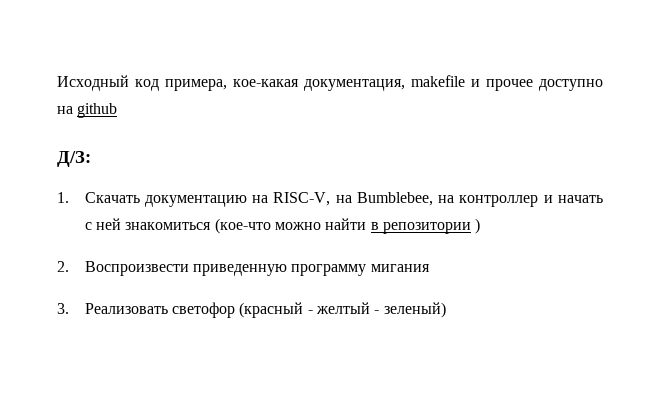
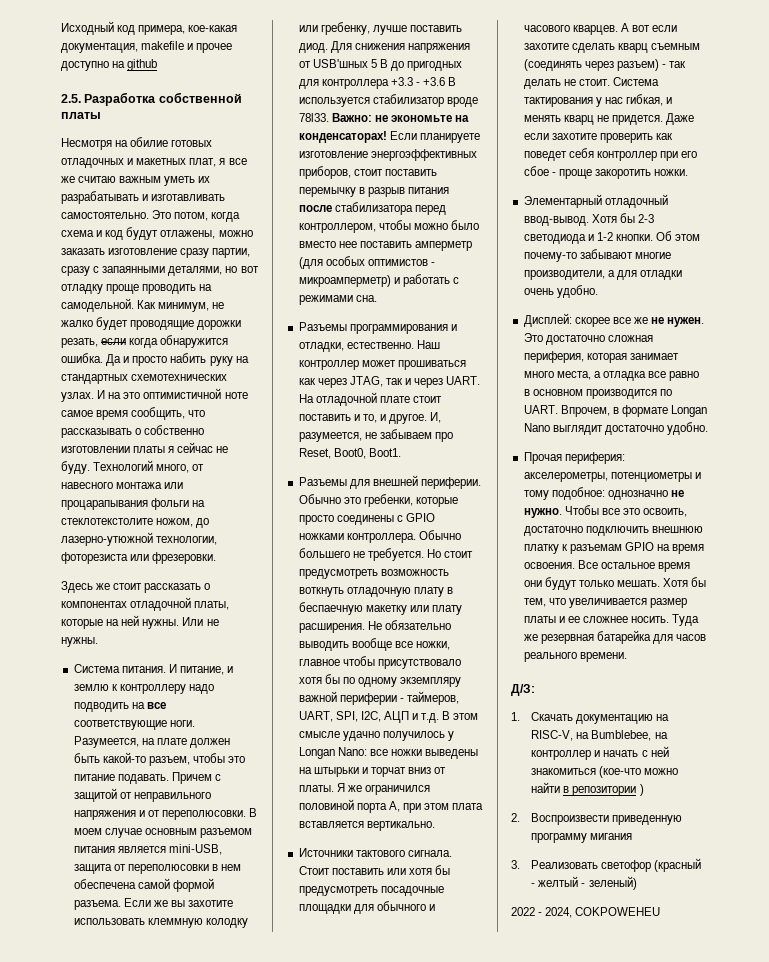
+ 2.5. Разработка собственной платы
+ Несмотря на обилие готовых отладочных и макетных плат, я все же считаю важным уметь их разрабатывать и изготавливать самостоятельно. Это потом, когда схема и код будут отлажены, можно заказать изготовление сразу партии, сразу с запаянными деталями, но вот отладку проще проводить на самодельной. Как минимум, не жалко будет проводящие дорожки резать, если когда обнаружится ошибка. Да и просто набить руку на стандартных схемотехнических узлах. И на это оптимистичной ноте самое время сообщить, что рассказывать о собственно изготовлении платы я сейчас не буду. Технологий много, от навесного монтажа или процарапывания фольги на стеклотекстолите ножом, до лазерно-утюжной технологии, фоторезиста или фрезеровки.
+ Здесь же стоит рассказать о компонентах отладочной платы, которые на ней нужны. Или не нужны.
+ Система питания. И питание, и землю к контроллеру надо подводить на все соответствующие ноги. Разумеется, на плате должен быть какой-то разъем, чтобы это питание подавать. Причем с защитой от неправильного напряжения и от переполюсовки. В моем случае основным разъемом питания является mini-USB, защита от переполюсовки в нем обеспечена самой формой разъема. Если же вы захотите использовать клеммную колодку или гребенку, лучше поставить диод. Для снижения напряжения от USB'шных 5 В до пригодных для контроллера +3.3 - +3.6 В используется стабилизатор вроде 78l33. Важно: не экономьте на конденсаторах! Если планируете изготовление энергоэффективных приборов, стоит поставить перемычку в разрыв питания после стабилизатора перед контроллером, чтобы можно было вместо нее поставить амперметр (для особых оптимистов - микроамперметр) и работать с режимами сна.
+ Разъемы программирования и отладки, естественно. Наш контроллер может прошиваться как через JTAG, так и через UART. На отладочной плате стоит поставить и то, и другое. И, разумеется, не забываем про Reset, Boot0, Boot1.
+ Разъемы для внешней периферии. Обычно это гребенки, которые просто соединены с GPIO ножками контроллера. Обычно большего не требуется. Но стоит предусмотреть возможность воткнуть отладочную плату в беспаечную макетку или плату расширения. Не обязательно выводить вообще все ножки, главное чтобы присутствовало хотя бы по одному экземпляру важной периферии - таймеров, UART, SPI, I2C, АЦП и т.д. В этом смысле удачно получилось у Longan Nano: все ножки выведены на штырьки и торчат вниз от платы. Я же ограничился половиной порта А, при этом плата вставляется вертикально.
+ Источники тактового сигнала. Стоит поставить или хотя бы предусмотреть посадочные площадки для обычного и часового кварцев. А вот если захотите сделать кварц съемным (соединять через разъем) - так делать не стоит. Система тактирования у нас гибкая, и менять кварц не придется. Даже если захотите проверить как поведет себя контроллер при его сбое - проще закоротить ножки.
+ Элементарный отладочный ввод-вывод. Хотя бы 2-3 светодиода и 1-2 кнопки. Об этом почему-то забывают многие производители, а для отладки очень удобно.
+ Дисплей: скорее все же не нужен. Это достаточно сложная периферия, которая занимает много места, а отладка все равно в основном производится по UART. Впрочем, в формате Longan Nano выглядит достаточно удобно.
+ Прочая периферия: акселерометры, потенциометры и тому подобное: однозначно не нужно. Чтобы все это освоить, достаточно подключить внешнюю платку к разъемам GPIO на время освоения. Все остальное время они будут только мешать. Хотя бы тем, что увеличивается размер платы и ее сложнее носить. Туда же резервная батарейка для часов реального времени.
+ 2022 - 2024, COKPOWEHEU

